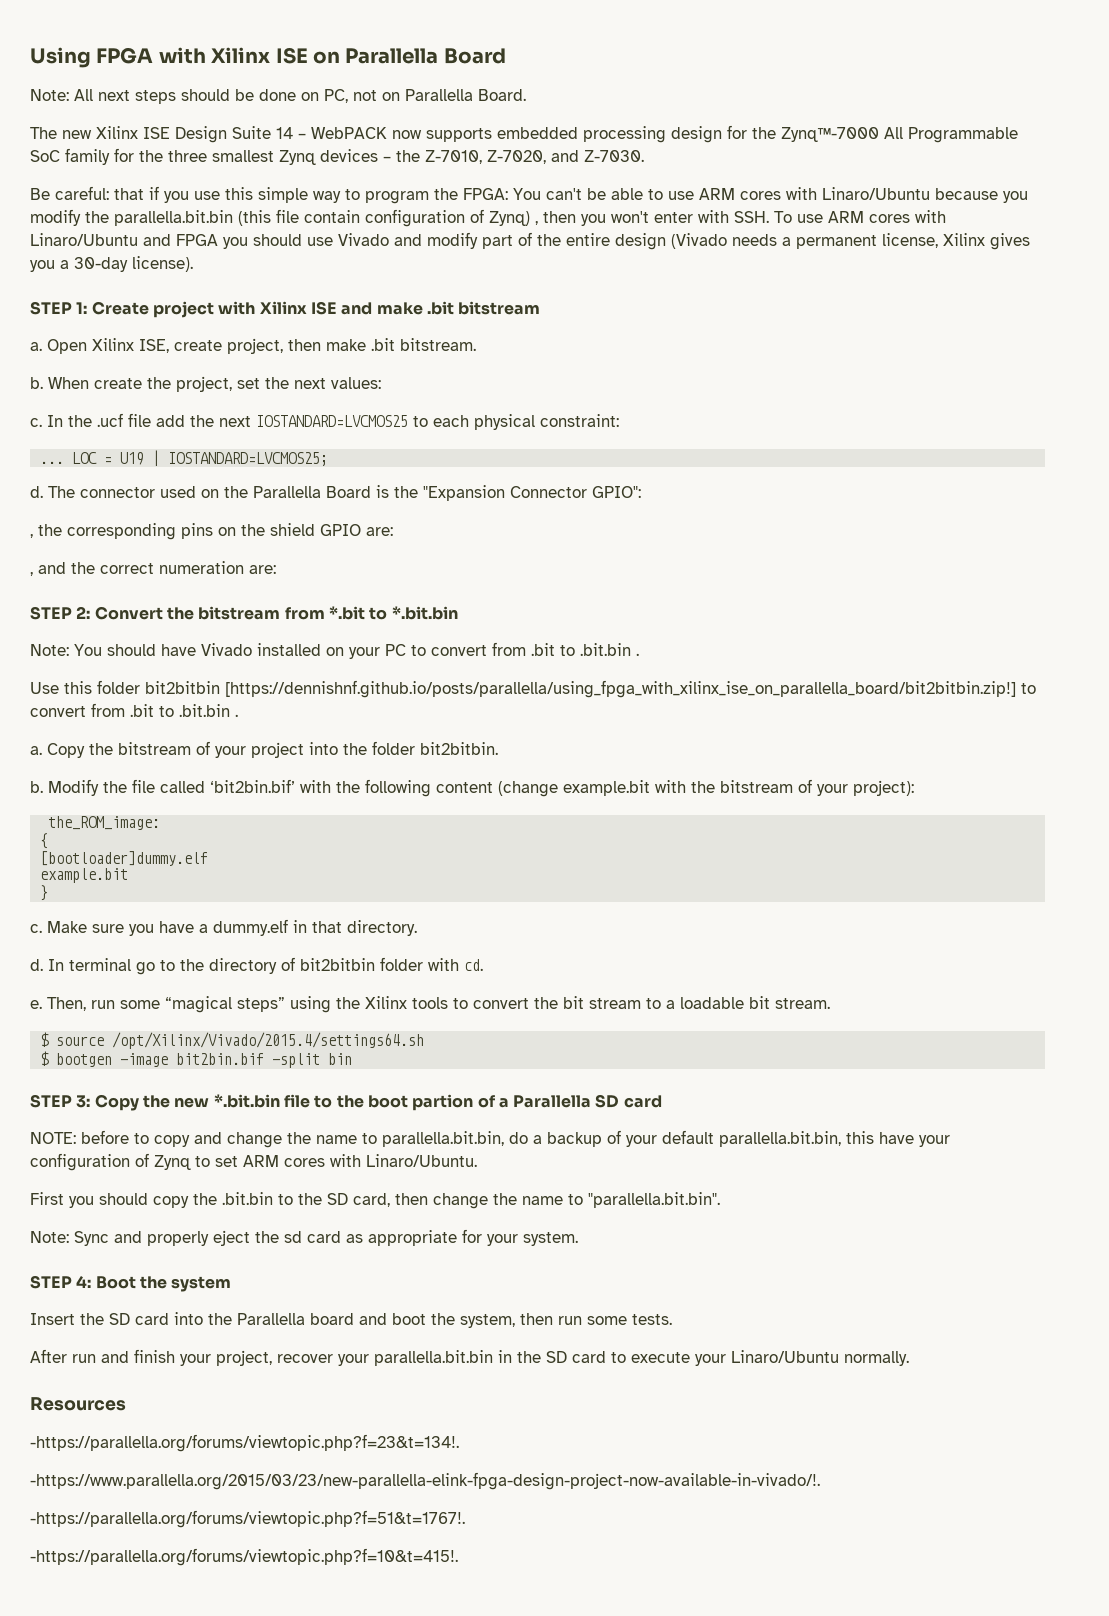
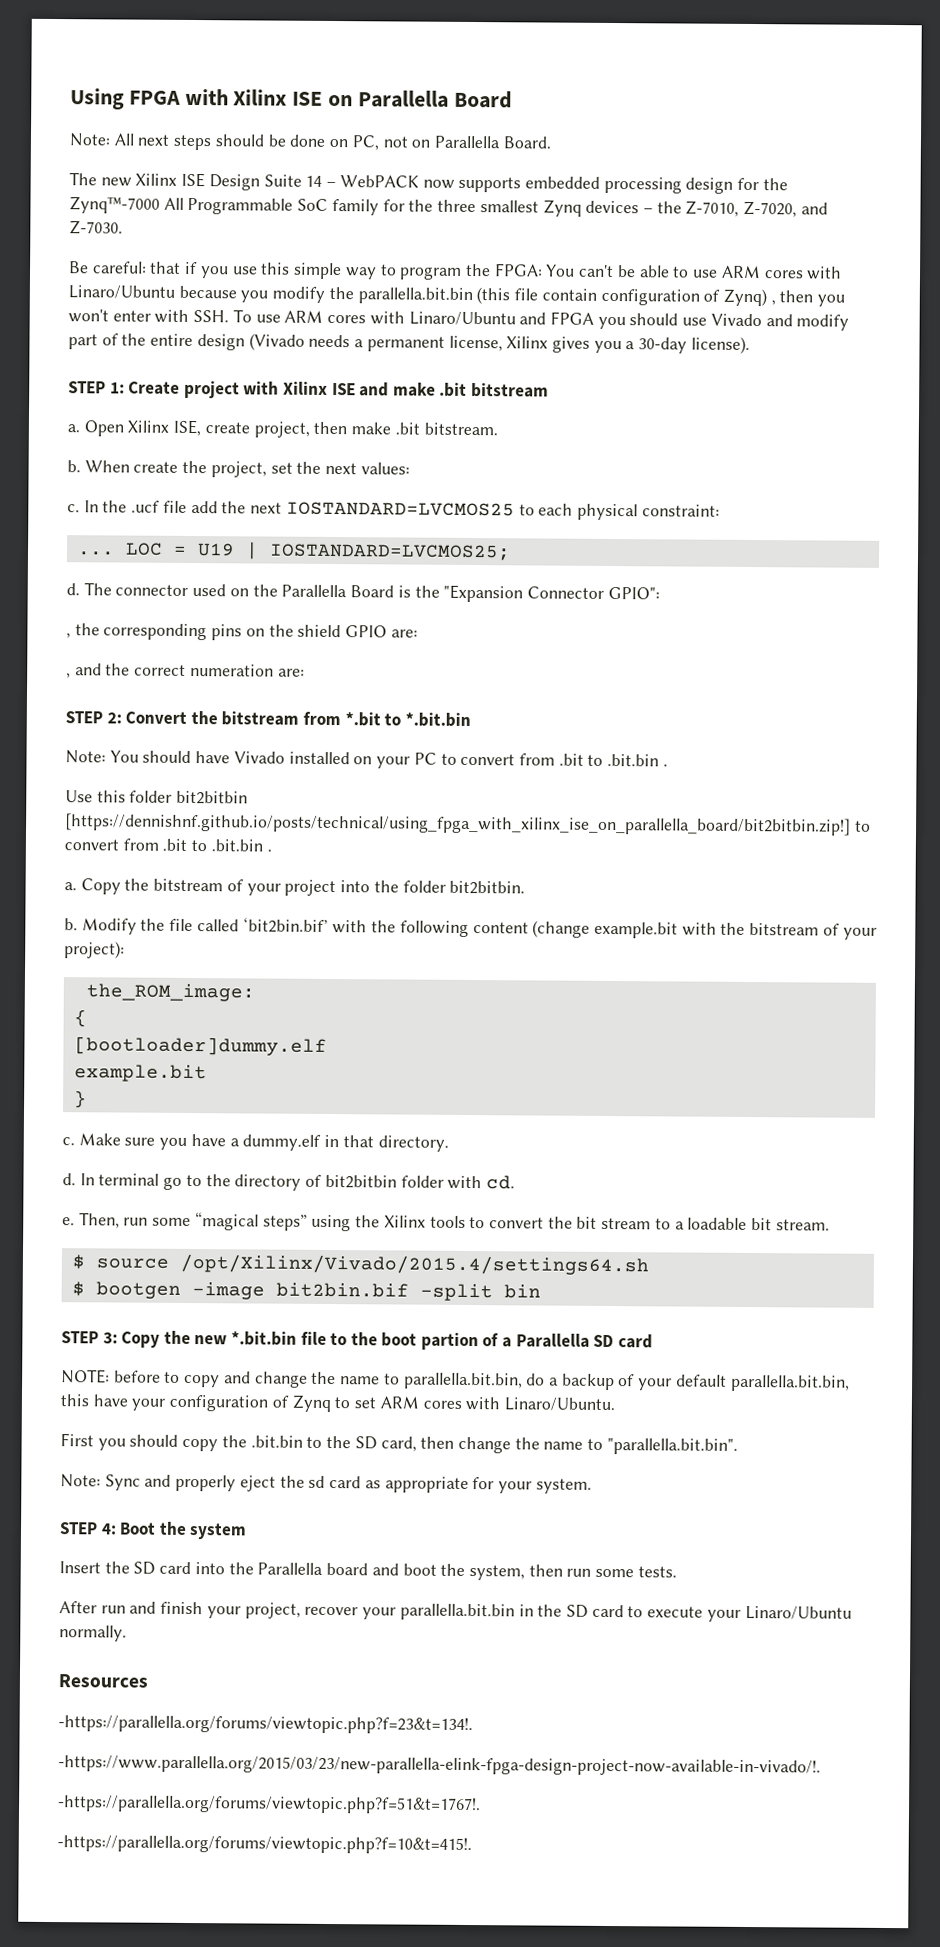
- Use this folder bit2bitbin [https://dennishnf.github.io/posts/parallella/using_fpga_with_xilinx_ise_on_parallella_board/bit2bitbin.zip!] to convert from .bit to .bit.bin .
+ Use this folder bit2bitbin [https://dennishnf.github.io/posts/technical/using_fpga_with_xilinx_ise_on_parallella_board/bit2bitbin.zip!] to convert from .bit to .bit.bin .

